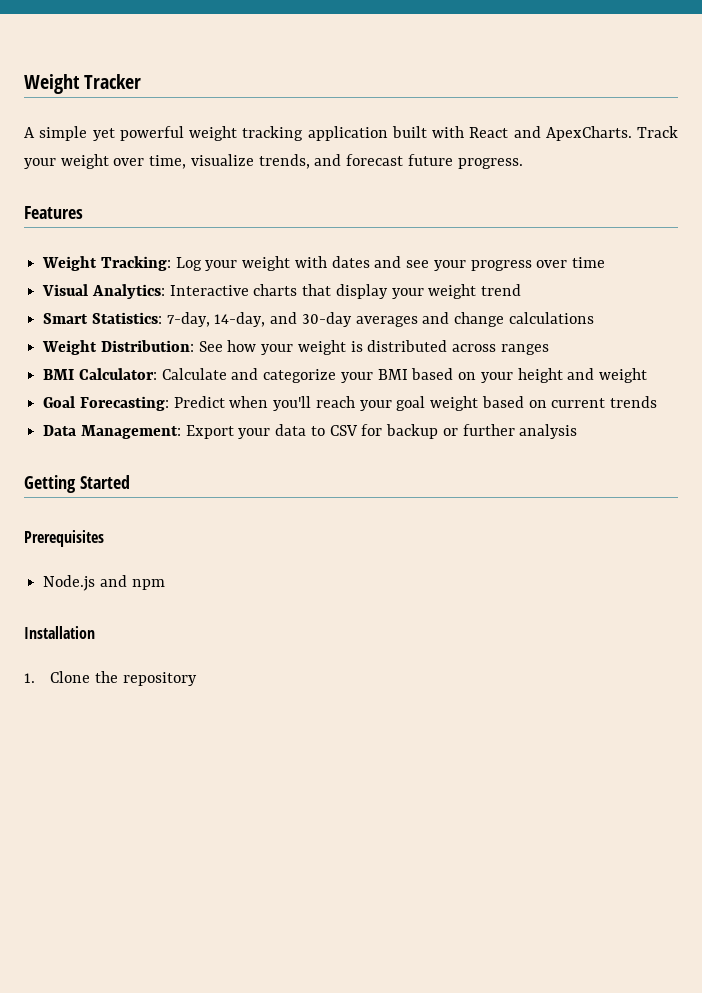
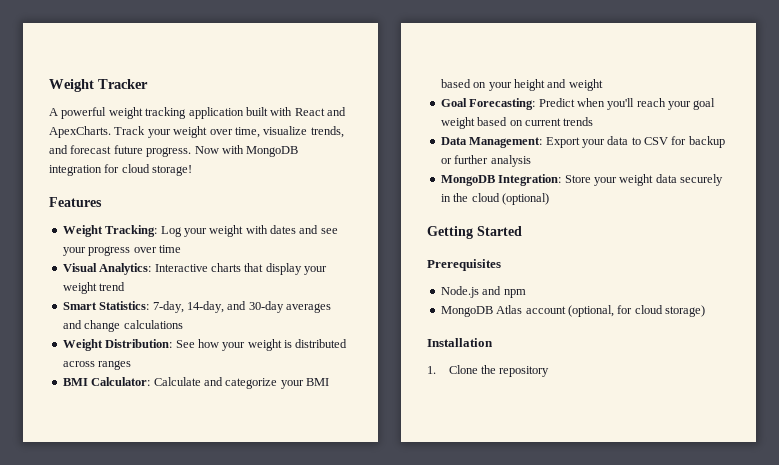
- A simple yet powerful weight tracking application built with React and ApexCharts.
+ A powerful weight tracking application built with React and ApexCharts.
+ Now with MongoDB integration for cloud storage!
+ MongoDB Integration: Store your weight data securely in the cloud (optional)
+ MongoDB Atlas account (optional, for cloud storage)

